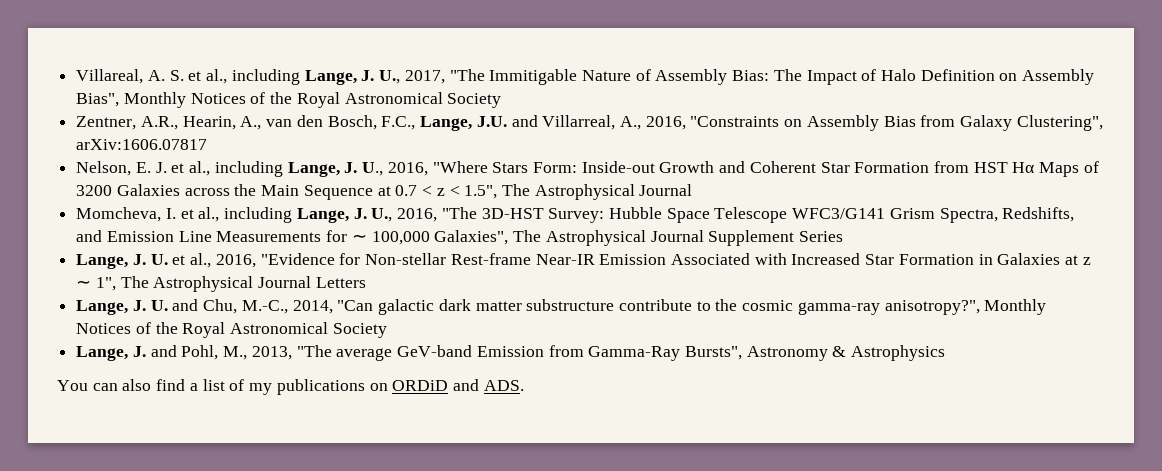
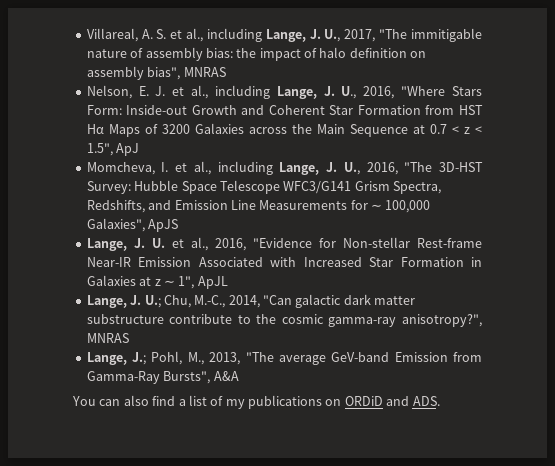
- Villareal, A. S. et al., including Lange, J. U., 2017, "The Immitigable Nature of Assembly Bias: The Impact of Halo Definition on Assembly Bias", Monthly Notices of the Royal Astronomical Society
- Zentner, A.R., Hearin, A., van den Bosch, F.C., Lange, J.U. and Villarreal, A., 2016, "Constraints on Assembly Bias from Galaxy Clustering", arXiv:1606.07817
+ Villareal, A. S. et al., including Lange, J. U., 2017, "The immitigable nature of assembly bias: the impact of halo definition on assembly bias", MNRAS
- Nelson, E. J. et al., including Lange, J. U., 2016, "Where Stars Form: Inside-out Growth and Coherent Star Formation from HST Hα Maps of 3200 Galaxies across the Main Sequence at 0.7 < z < 1.5", The Astrophysical Journal
+ Nelson, E. J. et al., including Lange, J. U., 2016, "Where Stars Form: Inside-out Growth and Coherent Star Formation from HST Hα Maps of 3200 Galaxies across the Main Sequence at 0.7 < z < 1.5", ApJ
- Momcheva, I. et al., including Lange, J. U., 2016, "The 3D-HST Survey: Hubble Space Telescope WFC3/G141 Grism Spectra, Redshifts, and Emission Line Measurements for ∼ 100,000 Galaxies", The Astrophysical Journal Supplement Series
+ Momcheva, I. et al., including Lange, J. U., 2016, "The 3D-HST Survey: Hubble Space Telescope WFC3/G141 Grism Spectra, Redshifts, and Emission Line Measurements for ∼ 100,000 Galaxies", ApJS
- Lange, J. U. et al., 2016, "Evidence for Non-stellar Rest-frame Near-IR Emission Associated with Increased Star Formation in Galaxies at z ∼ 1", The Astrophysical Journal Letters
- Lange, J. U. and Chu, M.-C., 2014, "Can galactic dark matter substructure contribute to the cosmic gamma-ray anisotropy?", Monthly Notices of the Royal Astronomical Society
- Lange, J. and Pohl, M., 2013, "The average GeV-band Emission from Gamma-Ray Bursts", Astronomy & Astrophysics
+ Lange, J. U. et al., 2016, "Evidence for Non-stellar Rest-frame Near-IR Emission Associated with Increased Star Formation in Galaxies at z ∼ 1", ApJL
+ Lange, J. U.; Chu, M.-C., 2014, "Can galactic dark matter substructure contribute to the cosmic gamma-ray anisotropy?", MNRAS
+ Lange, J.; Pohl, M., 2013, "The average GeV-band Emission from Gamma-Ray Bursts", A&A

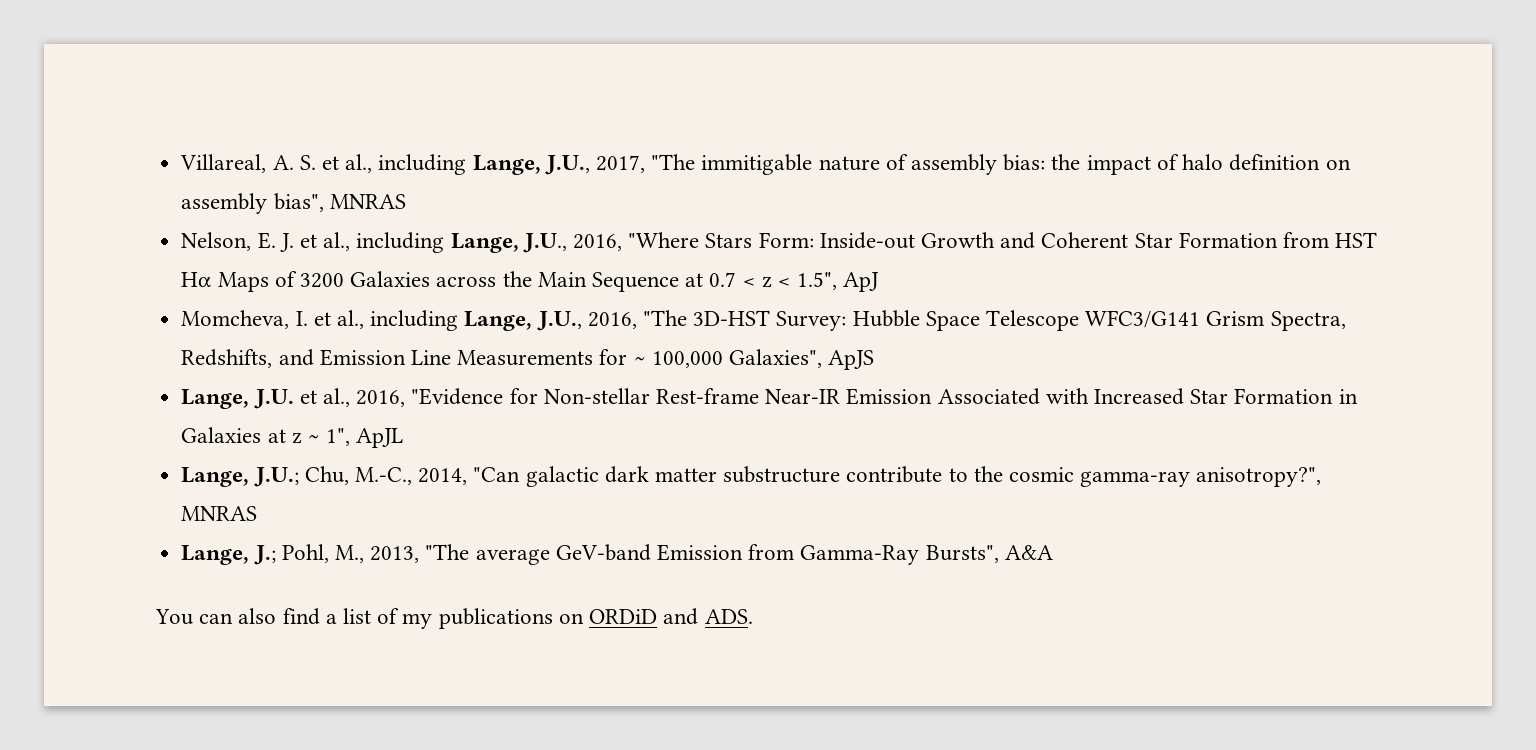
- Villareal, A. S. et al., including Lange, J. U., 2017, "The immitigable nature of assembly bias: the impact of halo definition on assembly bias", MNRAS
+ Villareal, A. S. et al., including Lange, J.U., 2017, "The immitigable nature of assembly bias: the impact of halo definition on assembly bias", MNRAS
- Nelson, E. J. et al., including Lange, J. U., 2016, "Where Stars Form: Inside-out Growth and Coherent Star Formation from HST Hα Maps of 3200 Galaxies across the Main Sequence at 0.7 < z < 1.5", ApJ
+ Nelson, E. J. et al., including Lange, J.U., 2016, "Where Stars Form: Inside-out Growth and Coherent Star Formation from HST Hα Maps of 3200 Galaxies across the Main Sequence at 0.7 < z < 1.5", ApJ
- Momcheva, I. et al., including Lange, J. U., 2016, "The 3D-HST Survey: Hubble Space Telescope WFC3/G141 Grism Spectra, Redshifts, and Emission Line Measurements for ∼ 100,000 Galaxies", ApJS
+ Momcheva, I. et al., including Lange, J.U., 2016, "The 3D-HST Survey: Hubble Space Telescope WFC3/G141 Grism Spectra, Redshifts, and Emission Line Measurements for ∼ 100,000 Galaxies", ApJS
- Lange, J. U. et al., 2016, "Evidence for Non-stellar Rest-frame Near-IR Emission Associated with Increased Star Formation in Galaxies at z ∼ 1", ApJL
+ Lange, J.U. et al., 2016, "Evidence for Non-stellar Rest-frame Near-IR Emission Associated with Increased Star Formation in Galaxies at z ∼ 1", ApJL
- Lange, J. U.; Chu, M.-C., 2014, "Can galactic dark matter substructure contribute to the cosmic gamma-ray anisotropy?", MNRAS
+ Lange, J.U.; Chu, M.-C., 2014, "Can galactic dark matter substructure contribute to the cosmic gamma-ray anisotropy?", MNRAS

